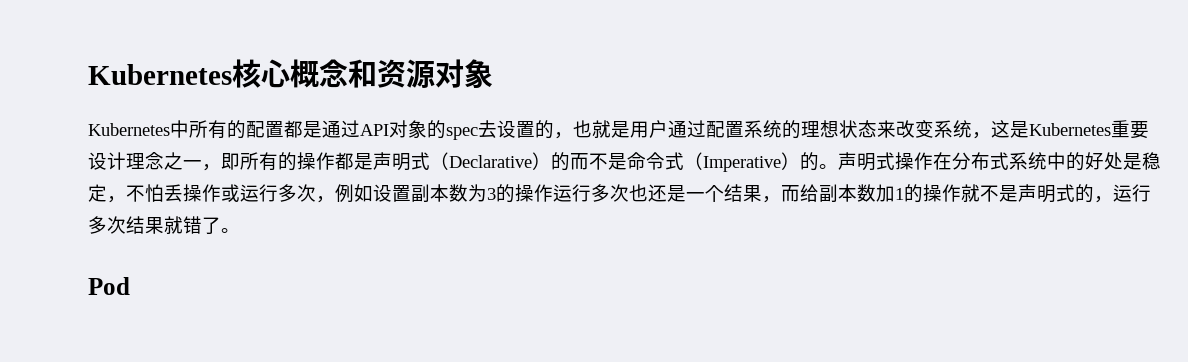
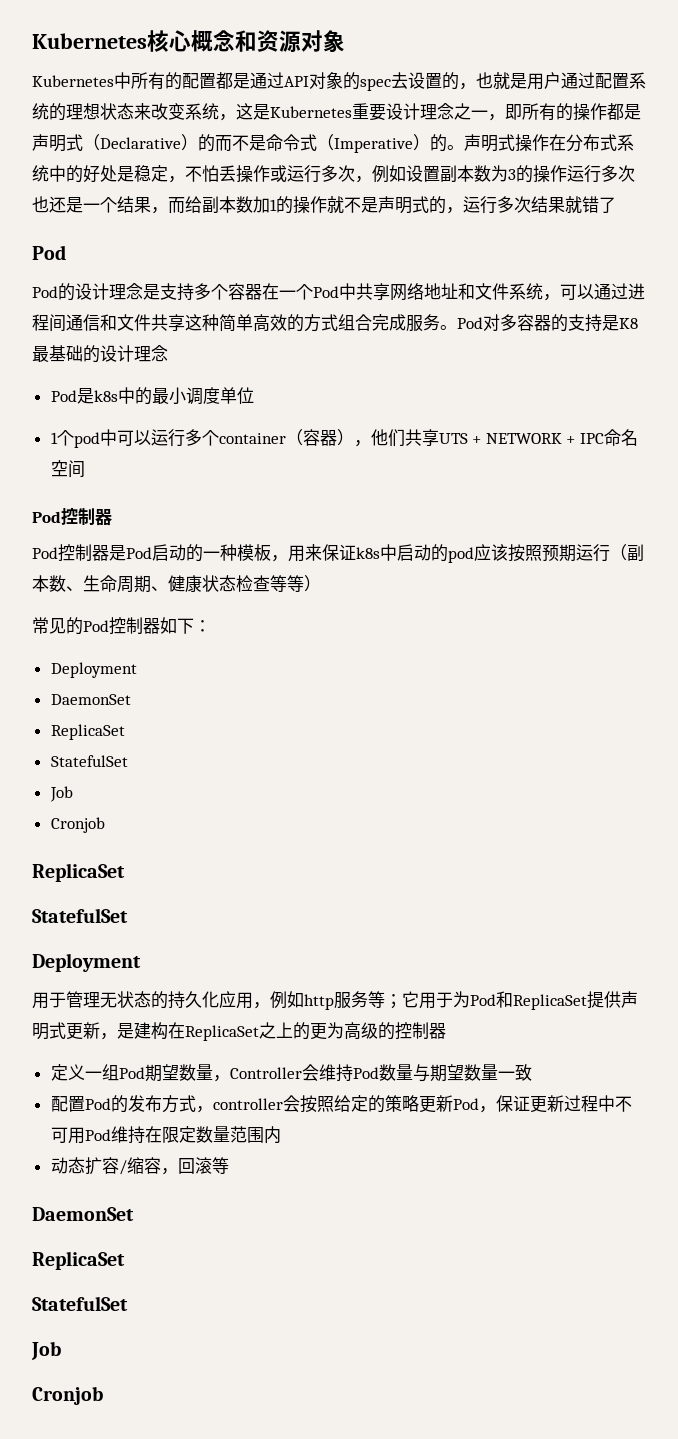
- 声明式操作在分布式系统中的好处是稳定，不怕丢操作或运行多次，例如设置副本数为3的操作运行多次也还是一个结果，而给副本数加1的操作就不是声明式的，运行多次结果就错了。
+ 声明式操作在分布式系统中的好处是稳定，不怕丢操作或运行多次，例如设置副本数为3的操作运行多次也还是一个结果，而给副本数加1的操作就不是声明式的，运行多次结果就错了
  Pod
+ Pod的设计理念是支持多个容器在一个Pod中共享网络地址和文件系统，可以通过进程间通信和文件共享这种简单高效的方式组合完成服务。Pod对多容器的支持是K8最基础的设计理念
+ Pod是k8s中的最小调度单位
+ 1个pod中可以运行多个container（容器），他们共享UTS + NETWORK + IPC命名空间
+ Pod控制器
+ Pod控制器是Pod启动的一种模板，用来保证k8s中启动的pod应该按照预期运行（副本数、生命周期、健康状态检查等等）
+ 常见的Pod控制器如下：
+ Deployment
+ DaemonSet
+ ReplicaSet
+ StatefulSet
+ Job
+ Cronjob
+ ReplicaSet
+ StatefulSet
+ Deployment
+ 用于管理无状态的持久化应用，例如http服务等；它用于为Pod和ReplicaSet提供声明式更新，是建构在ReplicaSet之上的更为高级的控制器
+ 定义一组Pod期望数量，Controller会维持Pod数量与期望数量一致
+ 配置Pod的发布方式，controller会按照给定的策略更新Pod，保证更新过程中不可用Pod维持在限定数量范围内
+ 动态扩容/缩容，回滚等
+ DaemonSet
+ ReplicaSet
+ StatefulSet
+ Job
+ Cronjob

